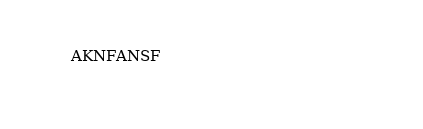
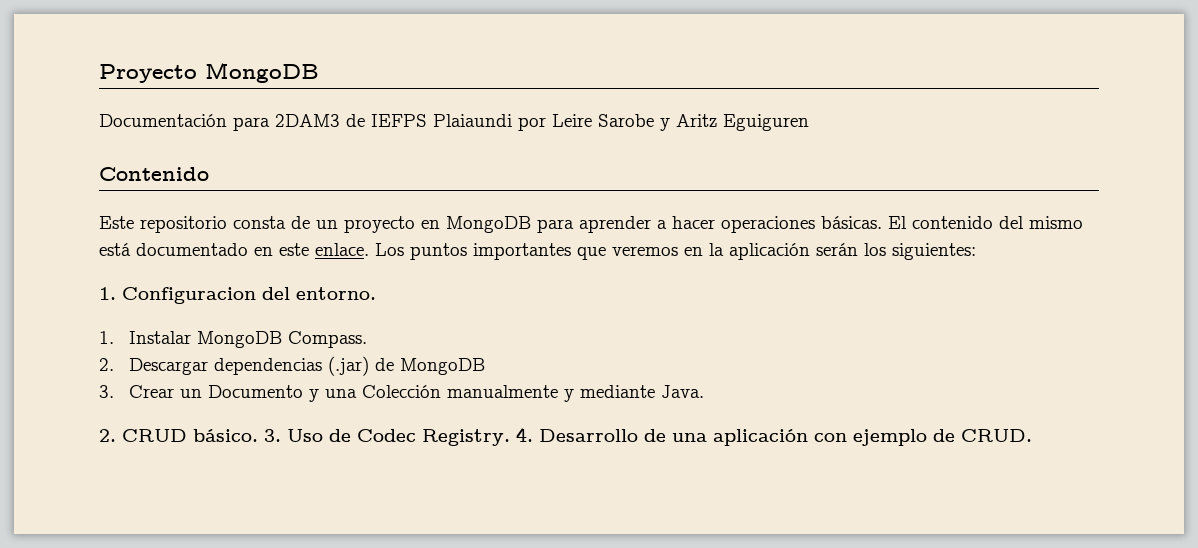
- AKNFANSF
+ Proyecto MongoDB
+ Documentación para 2DAM3 de IEFPS Plaiaundi por Leire Sarobe y Aritz Eguiguren
+ Contenido
+ Este repositorio consta de un proyecto en MongoDB para aprender a hacer operaciones básicas. El contenido del mismo está documentado en este enlace. Los puntos importantes que veremos en la aplicación serán los siguientes:
+ 1. Configuracion del entorno.
+ 1. Instalar MongoDB Compass.
+ 2. Descargar dependencias (.jar) de MongoDB
+ 3. Crear un Documento y una Colección manualmente y mediante Java.
+ 2. CRUD básico. 3. Uso de Codec Registry. 4. Desarrollo de una aplicación con ejemplo de CRUD.

